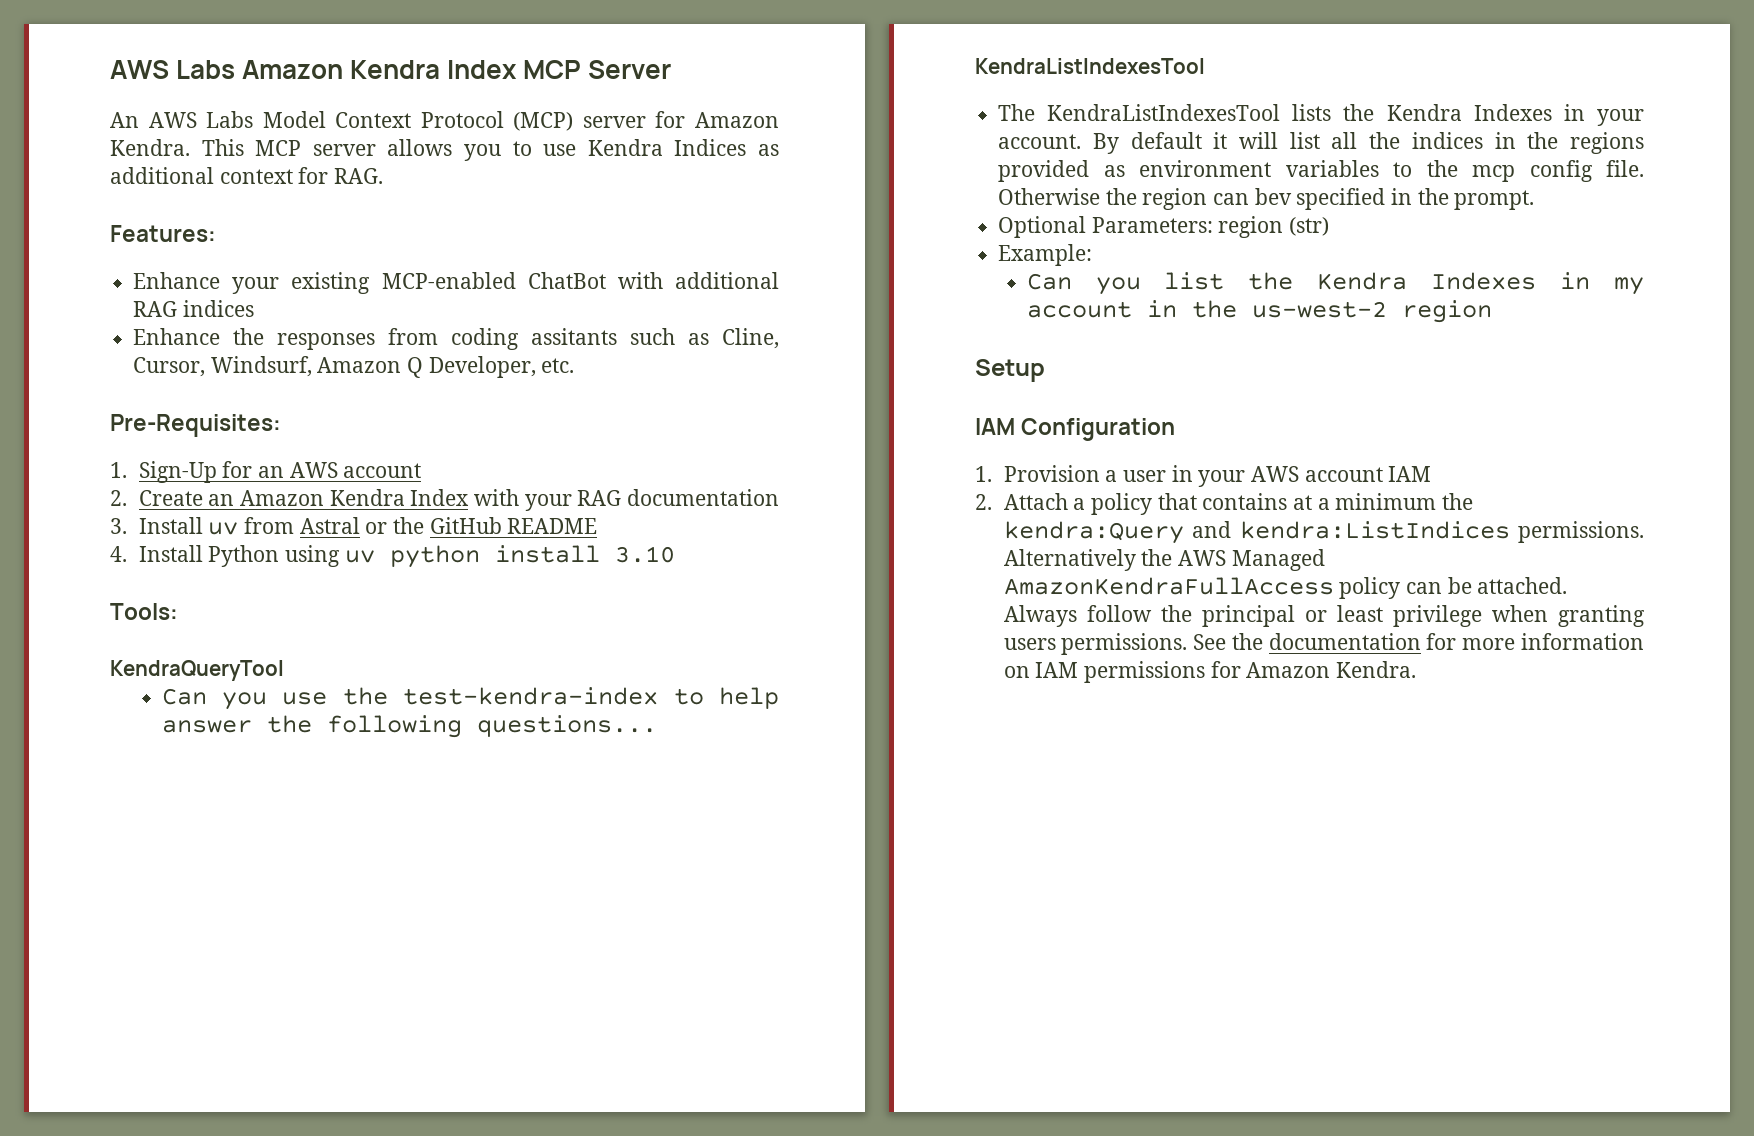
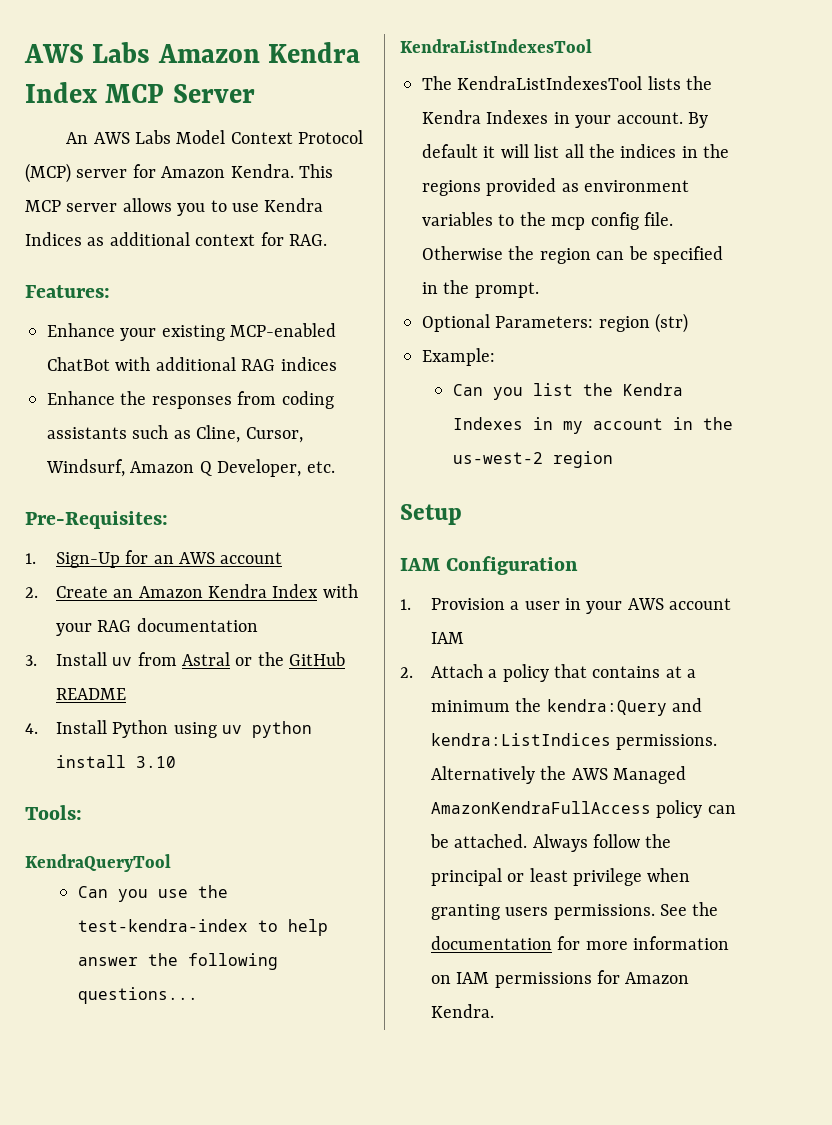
- Enhance the responses from coding assitants such as Cline, Cursor, Windsurf, Amazon Q Developer, etc.
+ Enhance the responses from coding assistants such as Cline, Cursor, Windsurf, Amazon Q Developer, etc.
- Otherwise the region can bev specified in the prompt.
+ Otherwise the region can be specified in the prompt.

